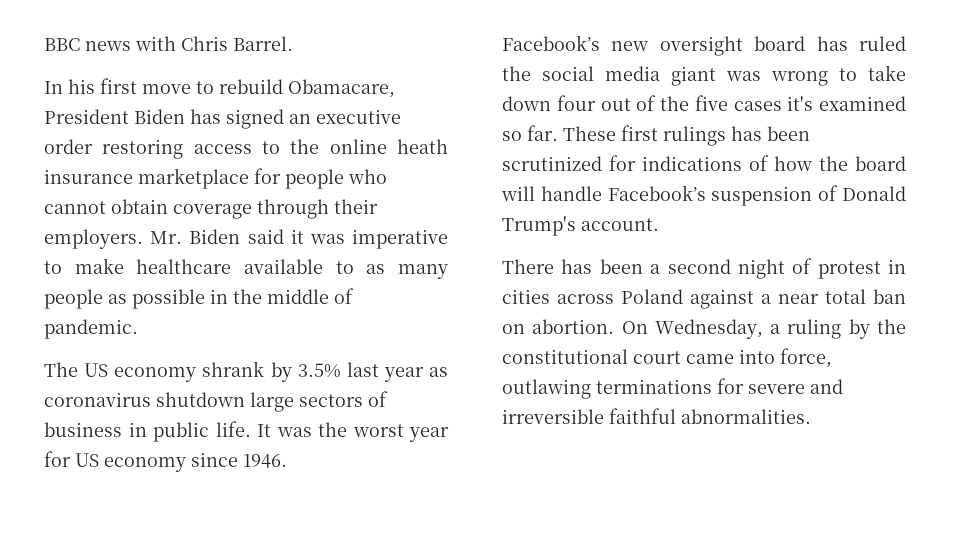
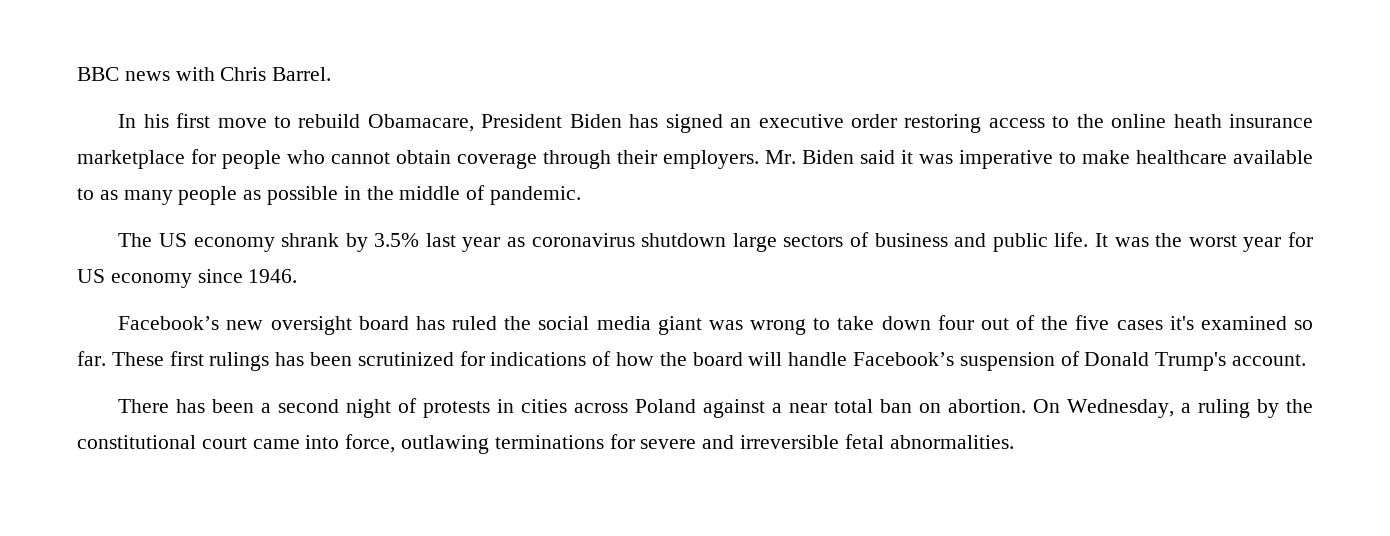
- The US economy shrank by 3.5% last year as coronavirus shutdown large sectors of business in public life.
+ The US economy shrank by 3.5% last year as coronavirus shutdown large sectors of business and public life.
- There has been a second night of protest in cities across Poland against a near total ban on abortion.
+ There has been a second night of protests in cities across Poland against a near total ban on abortion.
- On Wednesday, a ruling by the constitutional court came into force, outlawing terminations for severe and irreversible faithful abnormalities.
+ On Wednesday, a ruling by the constitutional court came into force, outlawing terminations for severe and irreversible fetal abnormalities.

